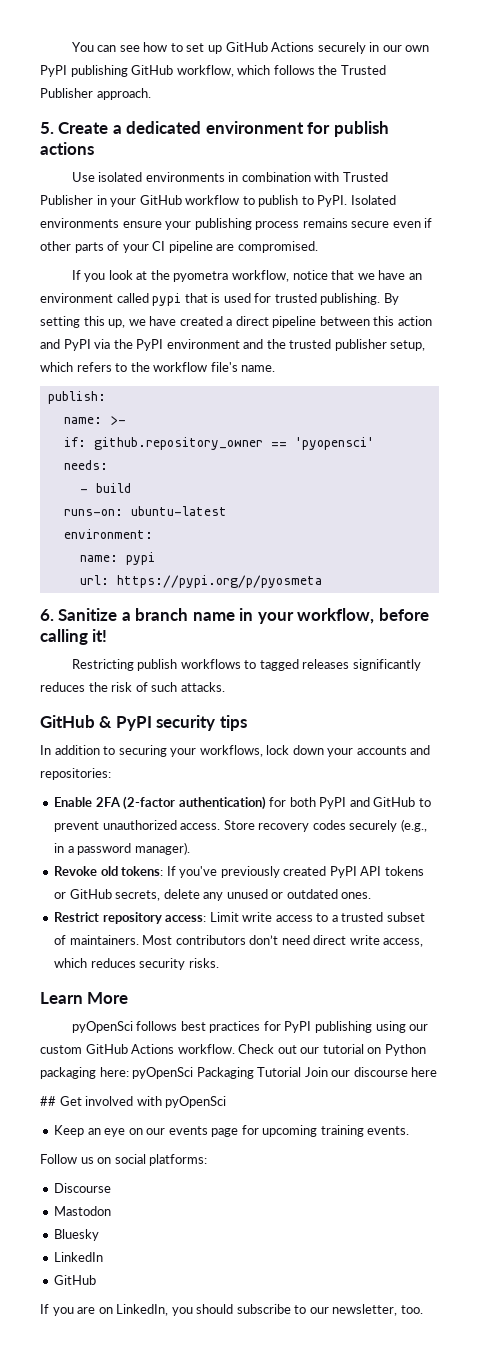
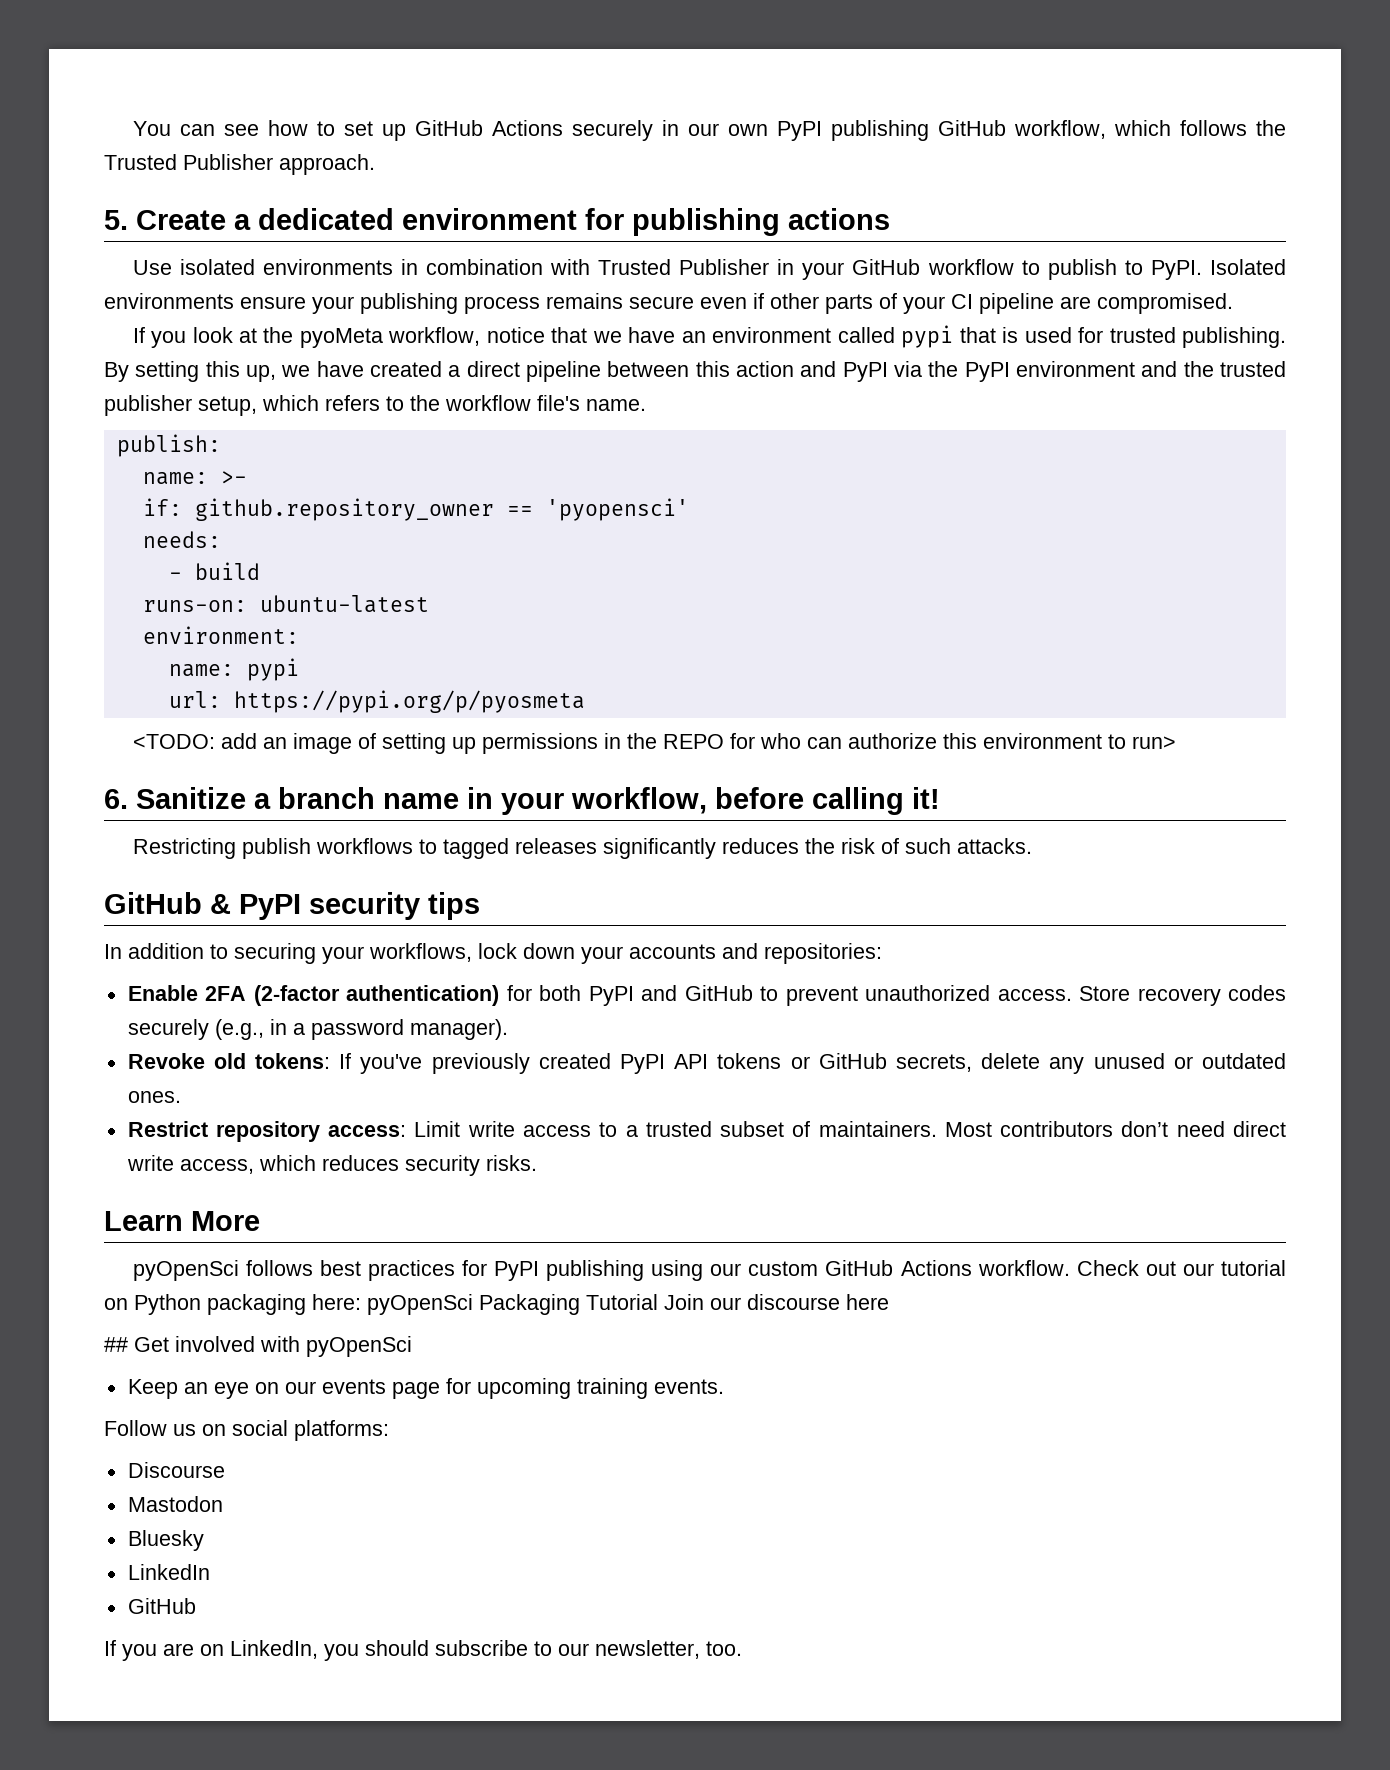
- 5. Create a dedicated environment for publish actions
+ 5. Create a dedicated environment for publishing actions
- If you look at the pyometra workflow, notice that we have an environment called pypi that is used for trusted publishing.
+ If you look at the pyoMeta workflow, notice that we have an environment called pypi that is used for trusted publishing.
+ <TODO: add an image of setting up permissions in the REPO for who can authorize this environment to run>

